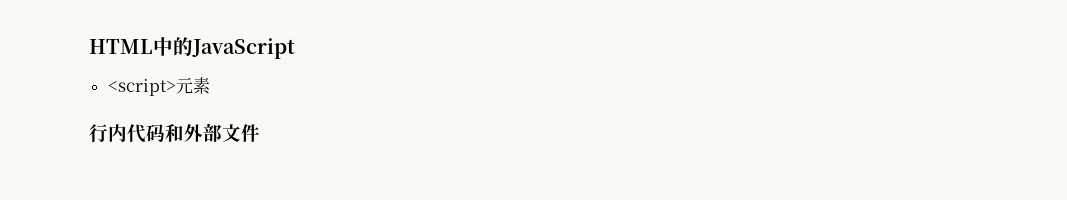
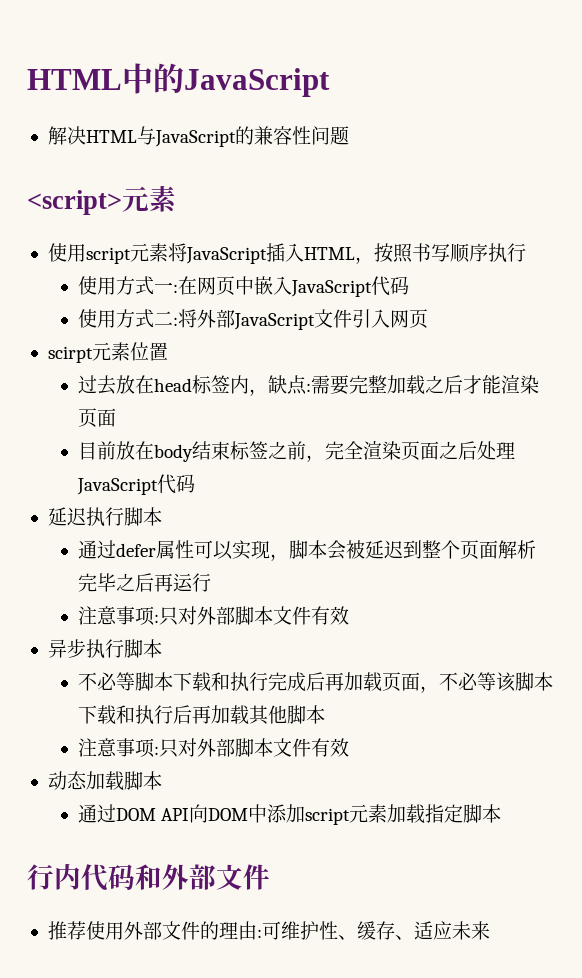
+ 解决HTML与JavaScript的兼容性问题
  <script>元素
+ 使用script元素将JavaScript插入HTML，按照书写顺序执行
+ 使用方式一:在网页中嵌入JavaScript代码
+ 使用方式二:将外部JavaScript文件引入网页
+ scirpt元素位置
+ 过去放在head标签内，缺点:需要完整加载之后才能渲染页面
+ 目前放在body结束标签之前，完全渲染页面之后处理JavaScript代码
+ 延迟执行脚本
+ 通过defer属性可以实现，脚本会被延迟到整个页面解析完毕之后再运行
+ 注意事项:只对外部脚本文件有效
+ 异步执行脚本
+ 不必等脚本下载和执行完成后再加载页面，不必等该脚本下载和执行后再加载其他脚本
+ 注意事项:只对外部脚本文件有效
+ 动态加载脚本
+ 通过DOM API向DOM中添加script元素加载指定脚本
+ 推荐使用外部文件的理由:可维护性、缓存、适应未来

